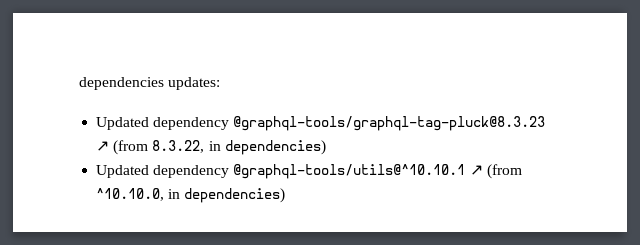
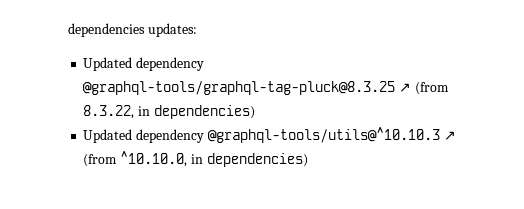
- Updated dependency @graphql-tools/graphql-tag-pluck@8.3.23 ↗ (from 8.3.22, in dependencies)
+ Updated dependency @graphql-tools/graphql-tag-pluck@8.3.25 ↗ (from 8.3.22, in dependencies)
- Updated dependency @graphql-tools/utils@^10.10.1 ↗ (from ^10.10.0, in dependencies)
+ Updated dependency @graphql-tools/utils@^10.10.3 ↗ (from ^10.10.0, in dependencies)

